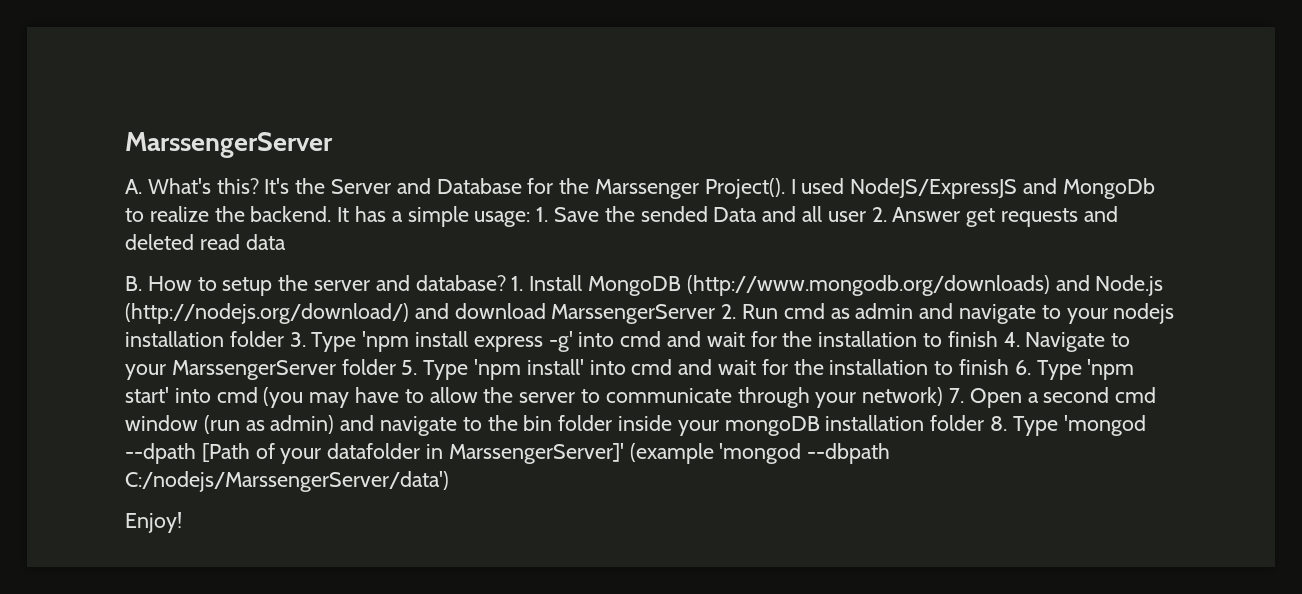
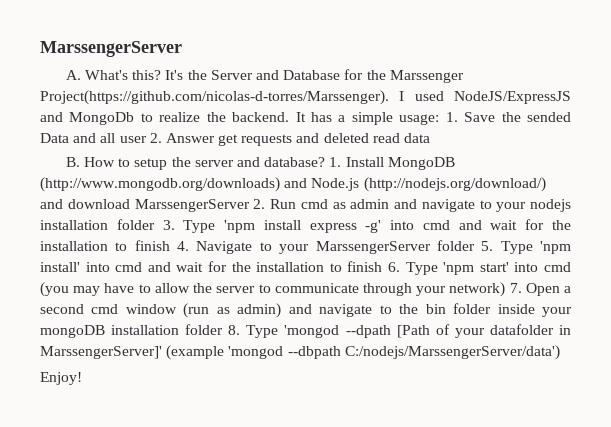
- It's the Server and Database for the Marssenger Project(). I used NodeJS/ExpressJS and MongoDb to realize the backend.
+ It's the Server and Database for the Marssenger Project(https://github.com/nicolas-d-torres/Marssenger). I used NodeJS/ExpressJS and MongoDb to realize the backend.

